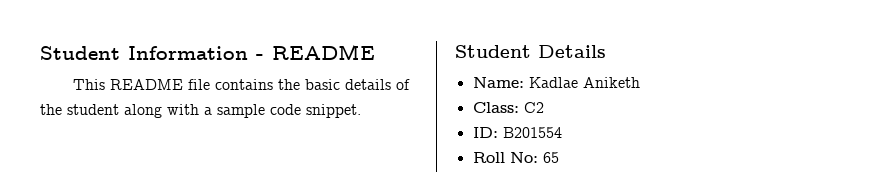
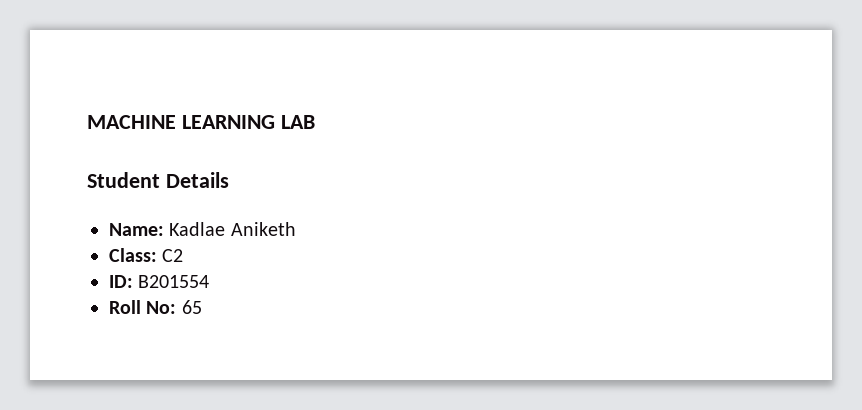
- Student Information - README
- This README file contains the basic details of the student along with a sample code snippet.
+ MACHINE LEARNING LAB

